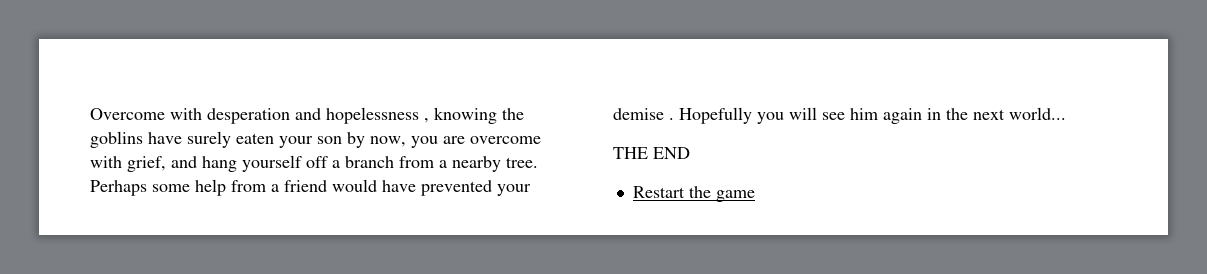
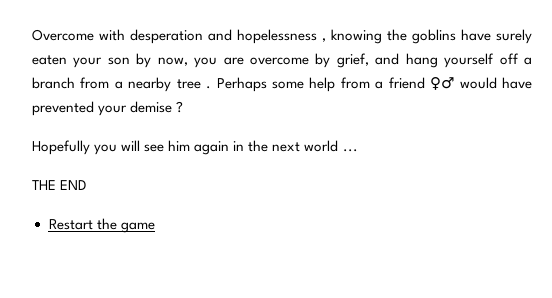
- Overcome with desperation and hopelessness , knowing the goblins have surely eaten your son by now, you are overcome with grief, and hang yourself off a branch from a nearby tree.
+ Overcome with desperation and hopelessness , knowing the goblins have surely eaten your son by now, you are overcome by grief, and hang yourself off a branch from a nearby tree .
- Perhaps some help from a friend would have prevented your demise . Hopefully you will see him again in the next world...
+ Perhaps some help from a friend ♀♂ would have prevented your demise ?
+ Hopefully you will see him again in the next world ...

